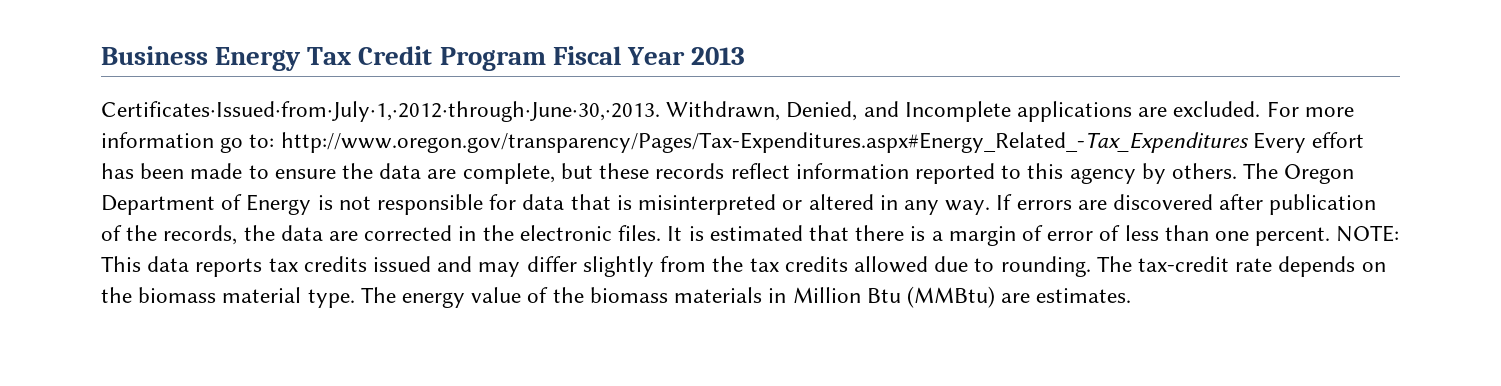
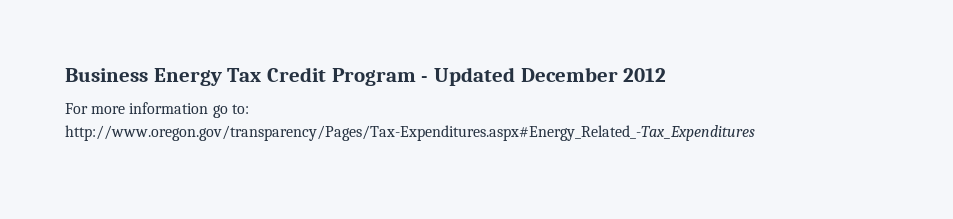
- Business Energy Tax Credit Program Fiscal Year 2013
- Certificates·Issued·from·July·1,·2012·through·June·30,·2013. Withdrawn, Denied, and Incomplete applications are excluded. For more information go to: http://www.oregon.gov/transparency/Pages/Tax-Expenditures.aspx#Energy_Related_-Tax_Expenditures Every effort has been made to ensure the data are complete, but these records reflect information reported to this agency by others. The Oregon Department of Energy is not responsible for data that is misinterpreted or altered in any way. If errors are discovered after publication of the records, the data are corrected in the electronic files. It is estimated that there is a margin of error of less than one percent. NOTE: This data reports tax credits issued and may differ slightly from the tax credits allowed due to rounding. The tax-credit rate depends on the biomass material type. The energy value of the biomass materials in Million Btu (MMBtu) are estimates.
+ Business Energy Tax Credit Program - Updated December 2012
+ For more information go to: http://www.oregon.gov/transparency/Pages/Tax-Expenditures.aspx#Energy_Related_-Tax_Expenditures

